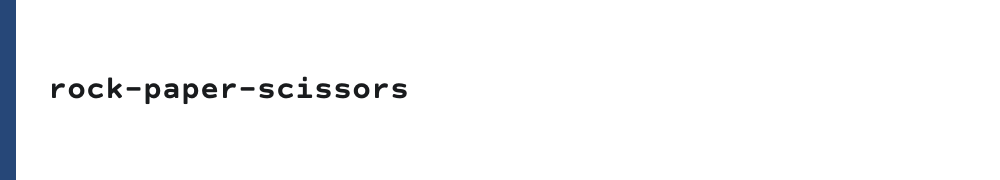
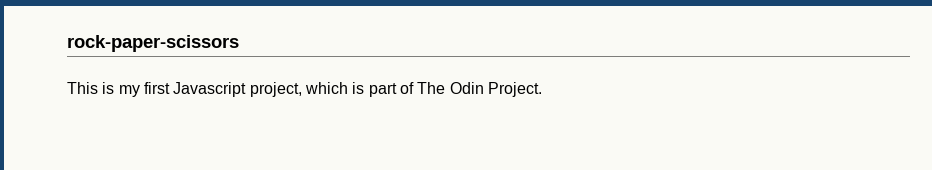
+ This is my first Javascript project, which is part of The Odin Project.

